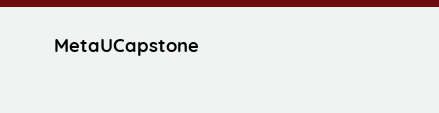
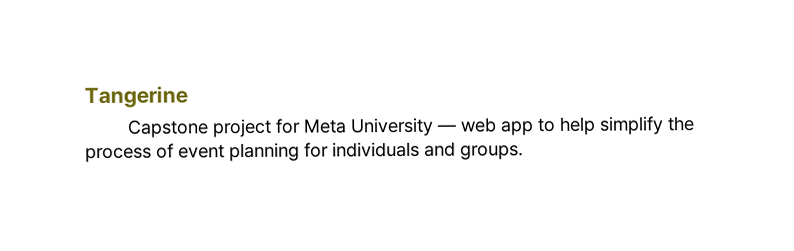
- MetaUCapstone
+ Tangerine
+ Capstone project for Meta University — web app to help simplify the process of event planning for individuals and groups.

